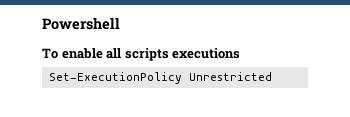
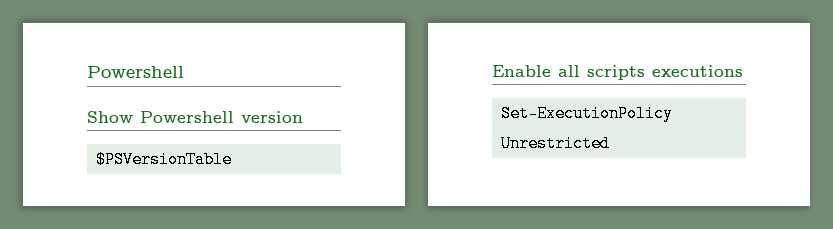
- To enable all scripts executions
+ Show Powershell version
+ $PSVersionTable
+ Enable all scripts executions

